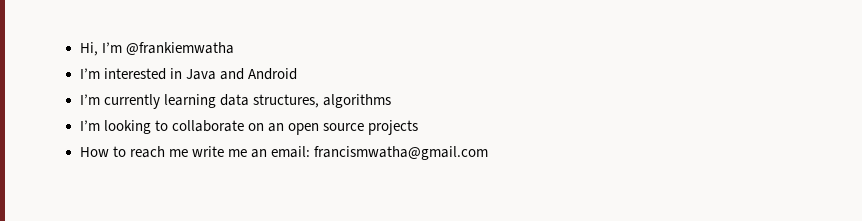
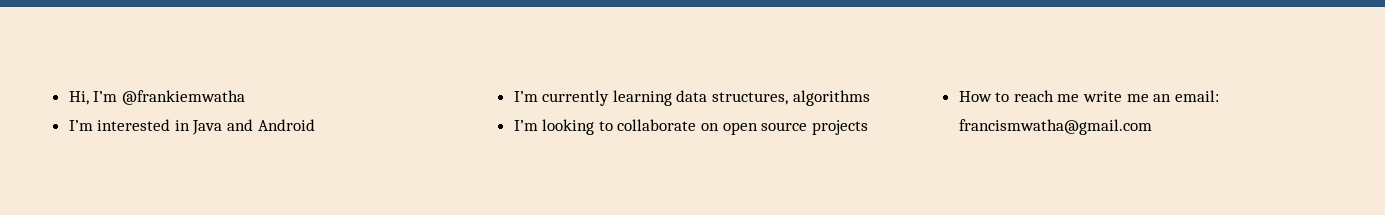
- I’m looking to collaborate on an open source projects
+ I’m looking to collaborate on open source projects

